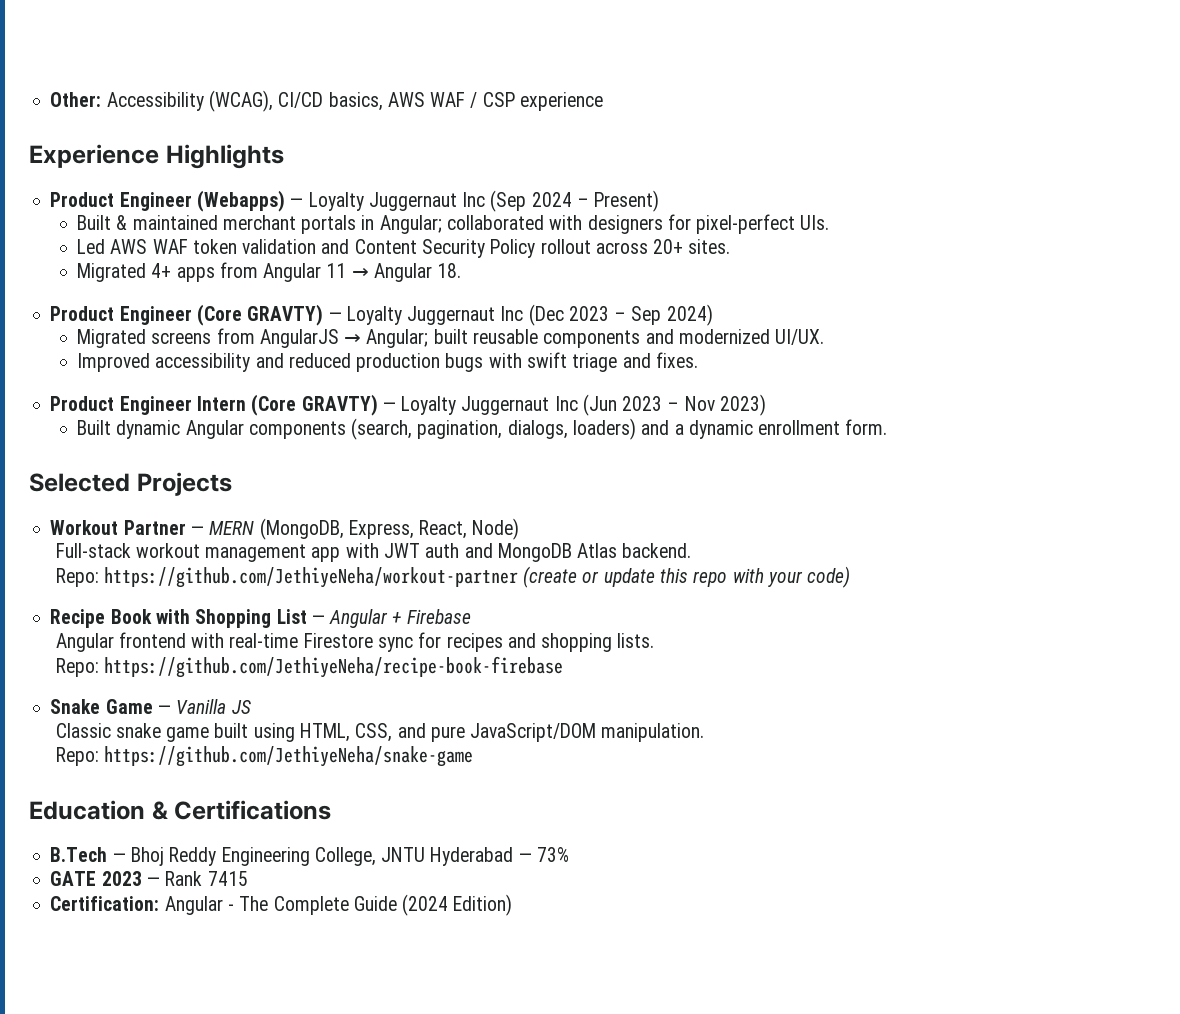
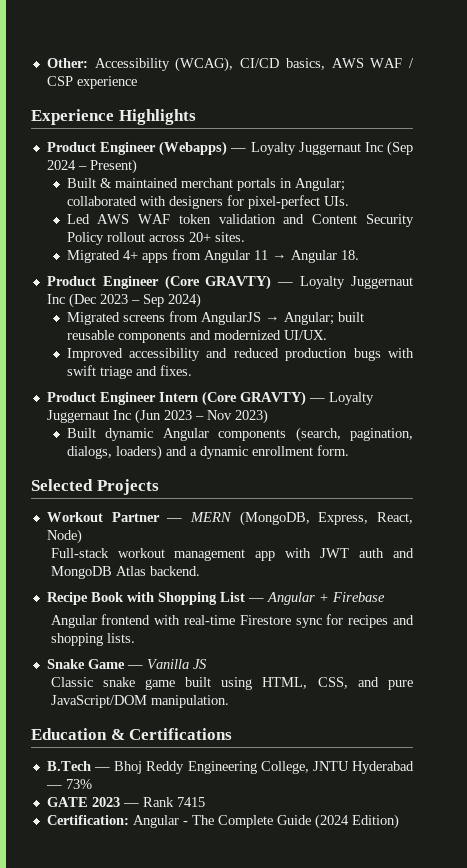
- Repo: https://github.com/JethiyeNeha/workout-partner (create or update this repo with your code)
- Repo: https://github.com/JethiyeNeha/recipe-book-firebase
- Repo: https://github.com/JethiyeNeha/snake-game

